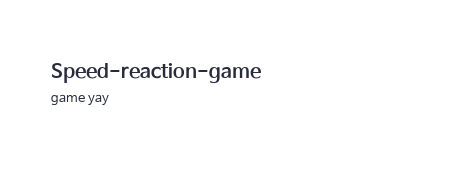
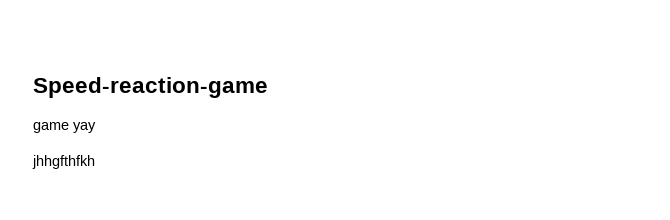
+ jhhgfthfkh

